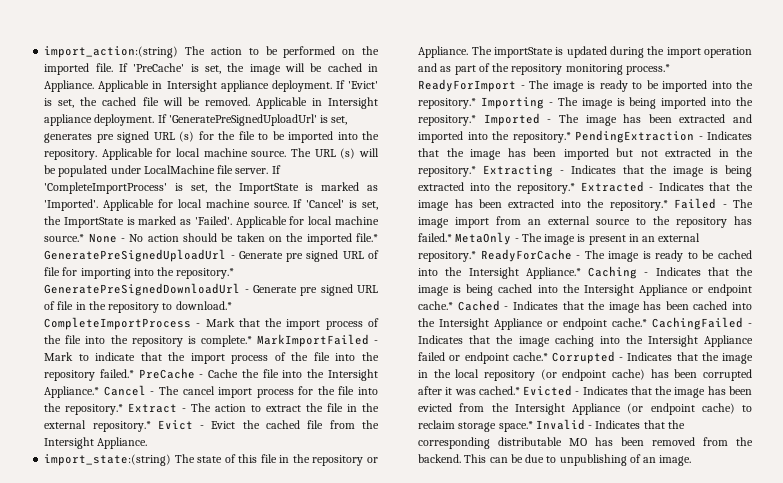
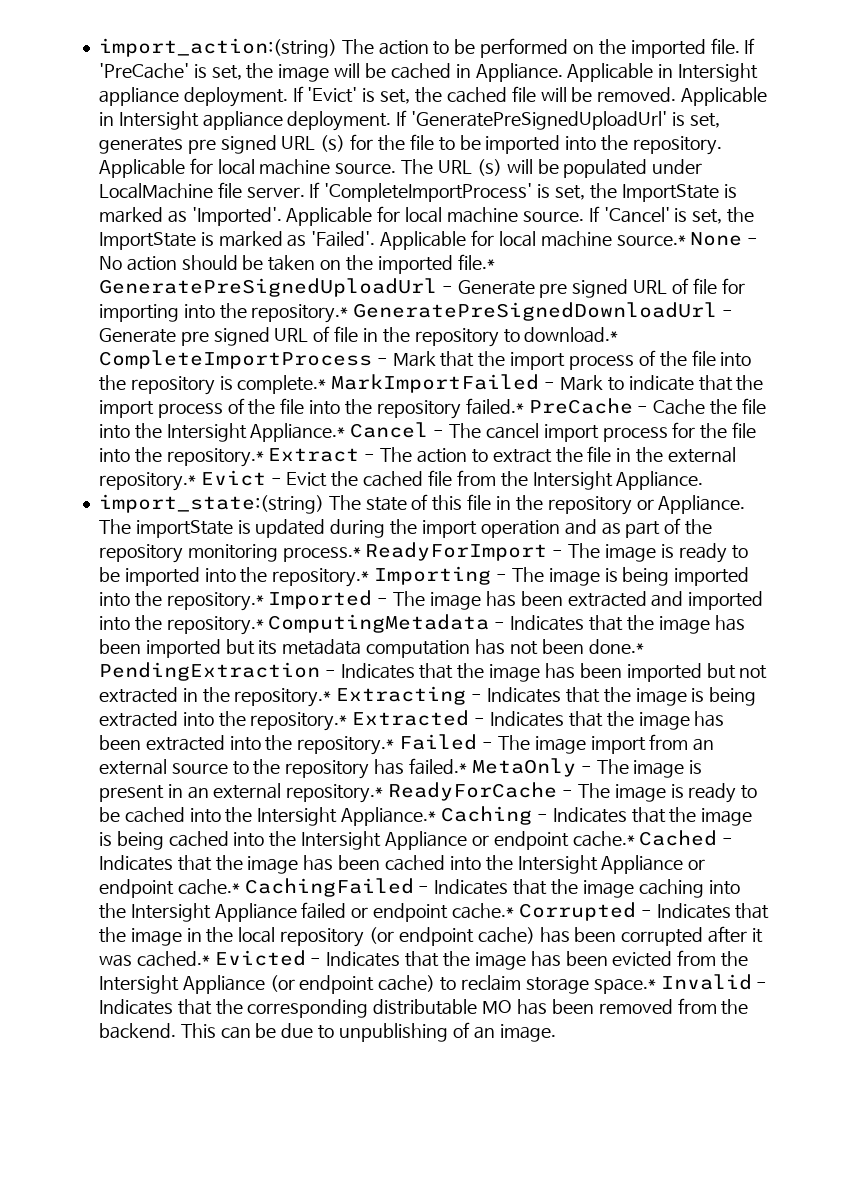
- The importState is updated during the import operation and as part of the repository monitoring process.* ReadyForImport - The image is ready to be imported into the repository.* Importing - The image is being imported into the repository.* Imported - The image has been extracted and imported into the repository.* PendingExtraction - Indicates that the image has been imported but not extracted in the repository.* Extracting - Indicates that the image is being extracted into the repository.* Extracted - Indicates that the image has been extracted into the repository.* Failed - The image import from an external source to the repository has failed.* MetaOnly - The image is present in an external repository.* ReadyForCache - The image is ready to be cached into the Intersight Appliance.* Caching - Indicates that the image is being cached into the Intersight Appliance or endpoint cache.* Cached - Indicates that the image has been cached into the Intersight Appliance or endpoint cache.* CachingFailed - Indicates that the image caching into the Intersight Appliance failed or endpoint cache.* Corrupted - Indicates that the image in the local repository (or endpoint cache) has been corrupted after it was cached.* Evicted - Indicates that the image has been evicted from the Intersight Appliance (or endpoint cache) to reclaim storage space.* Invalid - Indicates that the corresponding distributable MO has been removed from the backend.
+ The importState is updated during the import operation and as part of the repository monitoring process.* ReadyForImport - The image is ready to be imported into the repository.* Importing - The image is being imported into the repository.* Imported - The image has been extracted and imported into the repository.* ComputingMetadata - Indicates that the image has been imported but its metadata computation has not been done.* PendingExtraction - Indicates that the image has been imported but not extracted in the repository.* Extracting - Indicates that the image is being extracted into the repository.* Extracted - Indicates that the image has been extracted into the repository.* Failed - The image import from an external source to the repository has failed.* MetaOnly - The image is present in an external repository.* ReadyForCache - The image is ready to be cached into the Intersight Appliance.* Caching - Indicates that the image is being cached into the Intersight Appliance or endpoint cache.* Cached - Indicates that the image has been cached into the Intersight Appliance or endpoint cache.* CachingFailed - Indicates that the image caching into the Intersight Appliance failed or endpoint cache.* Corrupted - Indicates that the image in the local repository (or endpoint cache) has been corrupted after it was cached.* Evicted - Indicates that the image has been evicted from the Intersight Appliance (or endpoint cache) to reclaim storage space.* Invalid - Indicates that the corresponding distributable MO has been removed from the backend.

